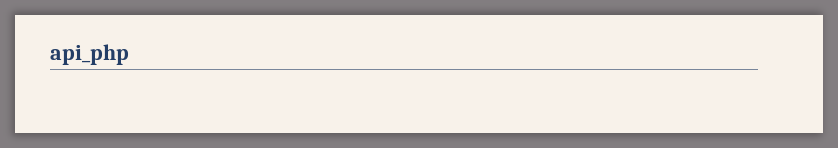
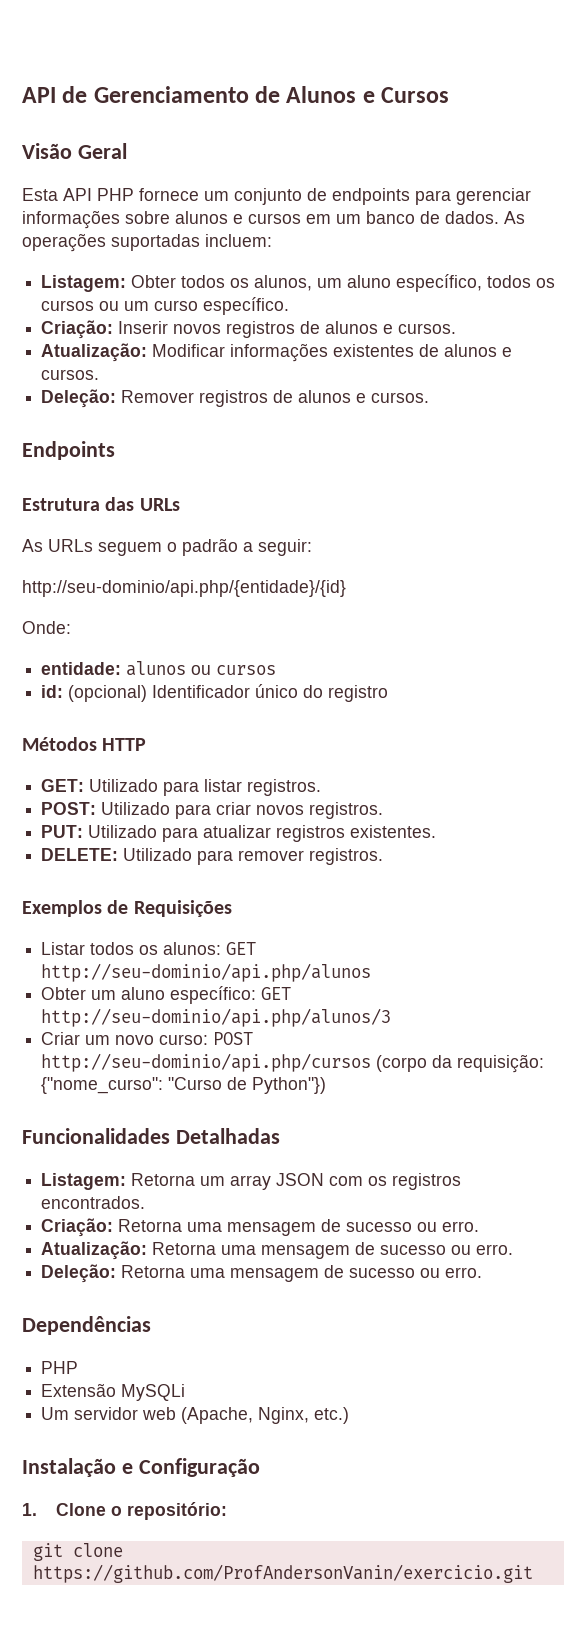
- api_php
+ API de Gerenciamento de Alunos e Cursos
+ Visão Geral
+ Esta API PHP fornece um conjunto de endpoints para gerenciar informações sobre alunos e cursos em um banco de dados. As operações suportadas incluem:
+ Listagem: Obter todos os alunos, um aluno específico, todos os cursos ou um curso específico.
+ Criação: Inserir novos registros de alunos e cursos.
+ Atualização: Modificar informações existentes de alunos e cursos.
+ Deleção: Remover registros de alunos e cursos.
+ Endpoints
+ Estrutura das URLs
+ As URLs seguem o padrão a seguir:
+ http://seu-dominio/api.php/{entidade}/{id}
+ Onde:
+ entidade: alunos ou cursos
+ id: (opcional) Identificador único do registro
+ Métodos HTTP
+ GET: Utilizado para listar registros.
+ POST: Utilizado para criar novos registros.
+ PUT: Utilizado para atualizar registros existentes.
+ DELETE: Utilizado para remover registros.
+ Exemplos de Requisições
+ Listar todos os alunos: GET http://seu-dominio/api.php/alunos
+ Obter um aluno específico: GET http://seu-dominio/api.php/alunos/3
+ Criar um novo curso: POST http://seu-dominio/api.php/cursos (corpo da requisição: {"nome_curso": "Curso de Python"})
+ Funcionalidades Detalhadas
+ Listagem: Retorna um array JSON com os registros encontrados.
+ Criação: Retorna uma mensagem de sucesso ou erro.
+ Atualização: Retorna uma mensagem de sucesso ou erro.
+ Deleção: Retorna uma mensagem de sucesso ou erro.
+ Dependências
+ PHP
+ Extensão MySQLi
+ Um servidor web (Apache, Nginx, etc.)
+ Instalação e Configuração
+ 1. Clone o repositório:
+ git clone https://github.com/ProfAndersonVanin/exercicio.git

